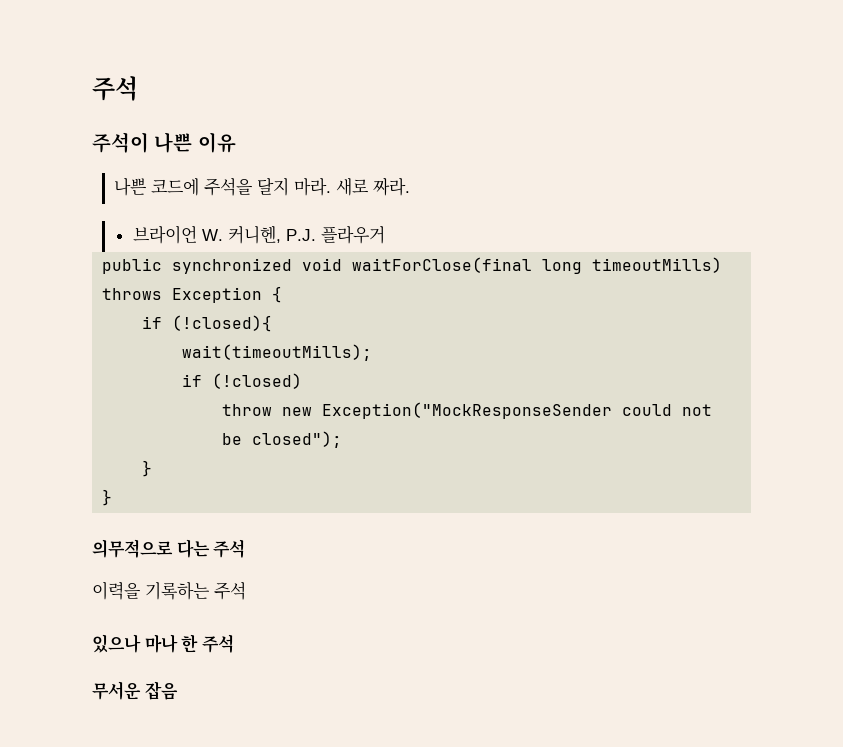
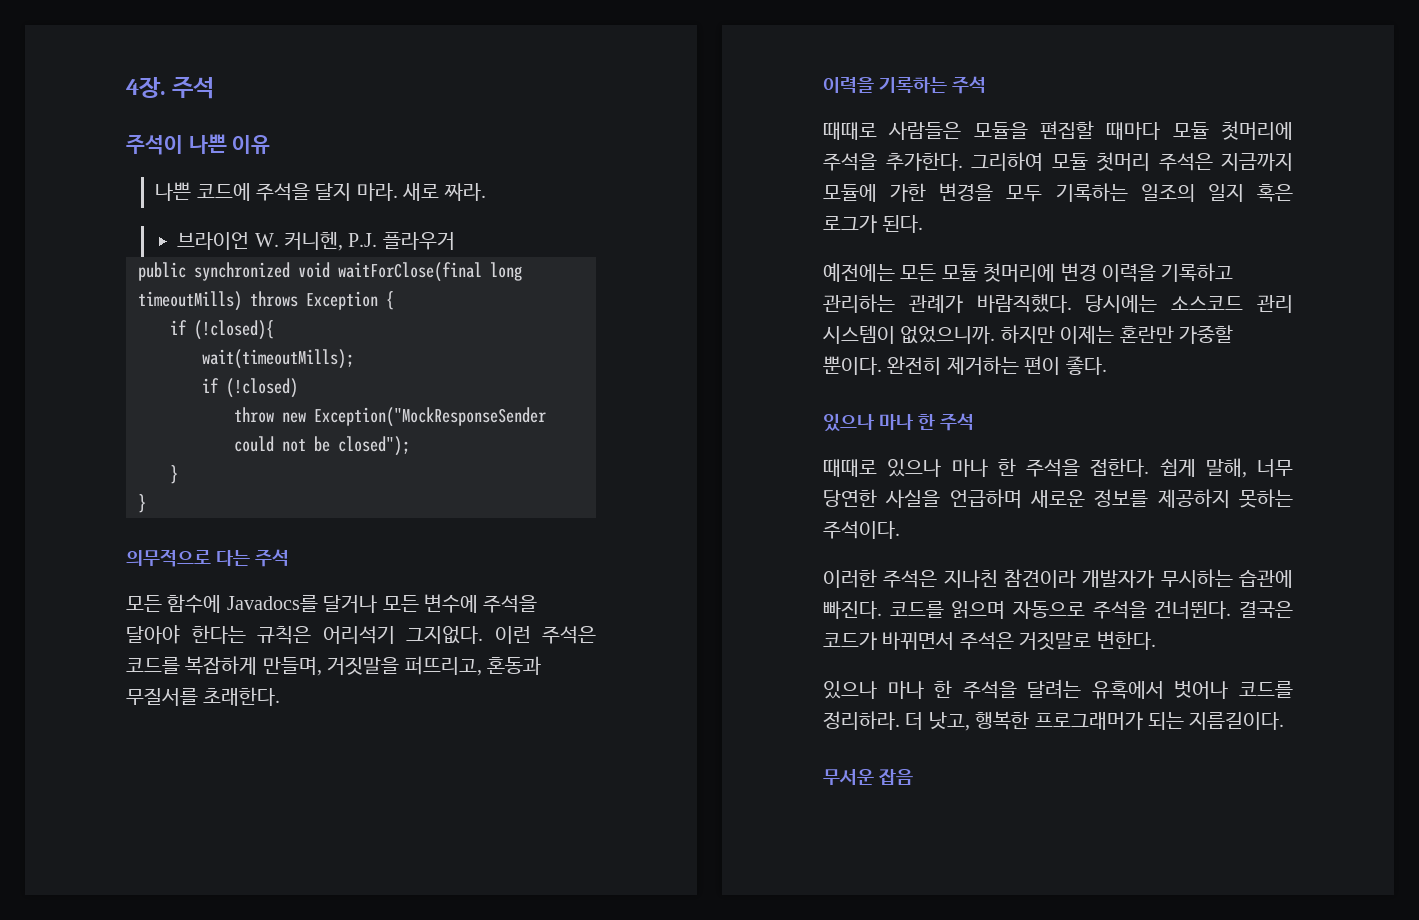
+ 4장.
+ 모든 함수에 Javadocs를 달거나 모든 변수에 주석을 달아야 한다는 규칙은 어리석기 그지없다. 이런 주석은 코드를 복잡하게 만들며, 거짓말을 퍼뜨리고, 혼동과 무질서를 초래한다.
  이력을 기록하는 주석
+ 때때로 사람들은 모듈을 편집할 때마다 모듈 첫머리에 주석을 추가한다. 그리하여 모듈 첫머리 주석은 지금까지 모듈에 가한 변경을 모두 기록하는 일조의 일지 혹은 로그가 된다.
+ 예전에는 모든 모듈 첫머리에 변경 이력을 기록하고 관리하는 관례가 바람직했다. 당시에는 소스코드 관리 시스템이 없었으니까. 하지만 이제는 혼란만 가중할 뿐이다. 완전히 제거하는 편이 좋다.
  있으나 마나 한 주석
+ 때때로 있으나 마나 한 주석을 접한다. 쉽게 말해, 너무 당연한 사실을 언급하며 새로운 정보를 제공하지 못하는 주석이다.
+ 이러한 주석은 지나친 참견이라 개발자가 무시하는 습관에 빠진다. 코드를 읽으며 자동으로 주석을 건너뛴다. 결국은 코드가 바뀌면서 주석은 거짓말로 변한다.
+ 있으나 마나 한 주석을 달려는 유혹에서 벗어나 코드를 정리하라. 더 낫고, 행복한 프로그래머가 되는 지름길이다.

